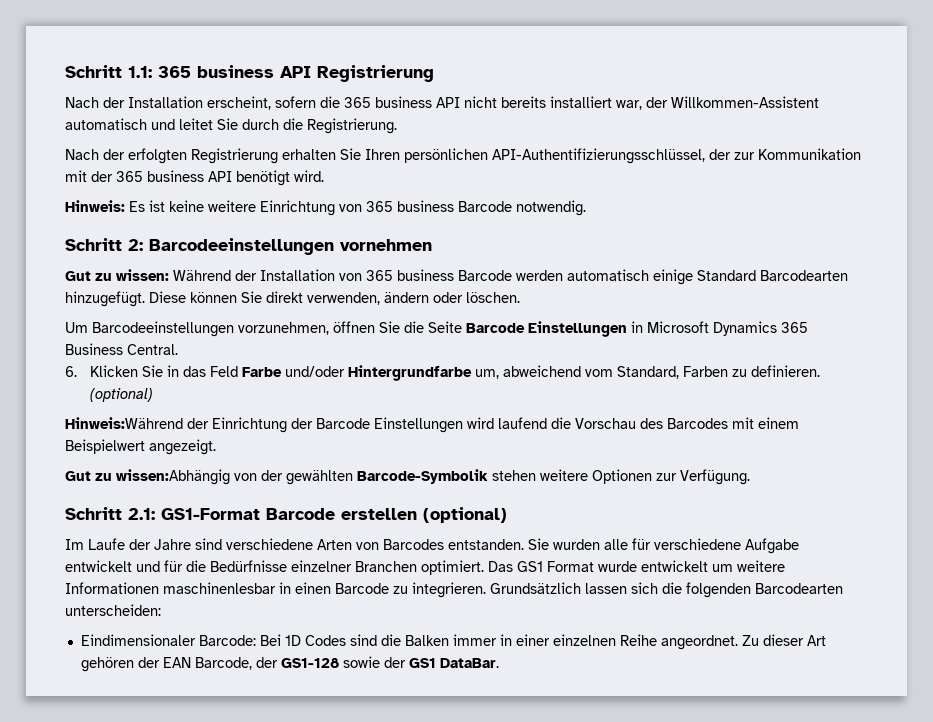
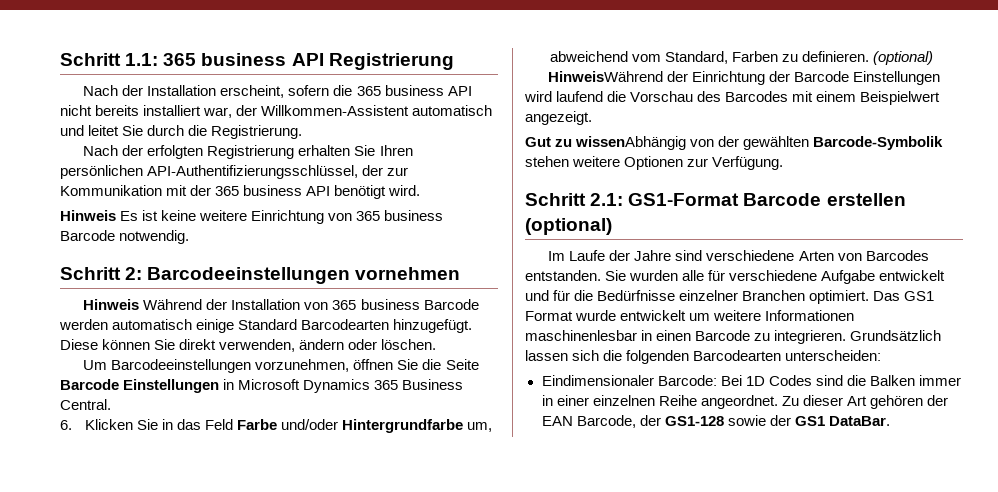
- Hinweis: Es ist keine weitere Einrichtung von 365 business Barcode notwendig.
+ Hinweis Es ist keine weitere Einrichtung von 365 business Barcode notwendig.
- Gut zu wissen: Während der Installation von 365 business Barcode werden automatisch einige Standard Barcodearten hinzugefügt.
+ Hinweis Während der Installation von 365 business Barcode werden automatisch einige Standard Barcodearten hinzugefügt.
- Hinweis:Während der Einrichtung der Barcode Einstellungen wird laufend die Vorschau des Barcodes mit einem Beispielwert angezeigt.
+ HinweisWährend der Einrichtung der Barcode Einstellungen wird laufend die Vorschau des Barcodes mit einem Beispielwert angezeigt.
- Gut zu wissen:Abhängig von der gewählten Barcode-Symbolik stehen weitere Optionen zur Verfügung.
+ Gut zu wissenAbhängig von der gewählten Barcode-Symbolik stehen weitere Optionen zur Verfügung.

